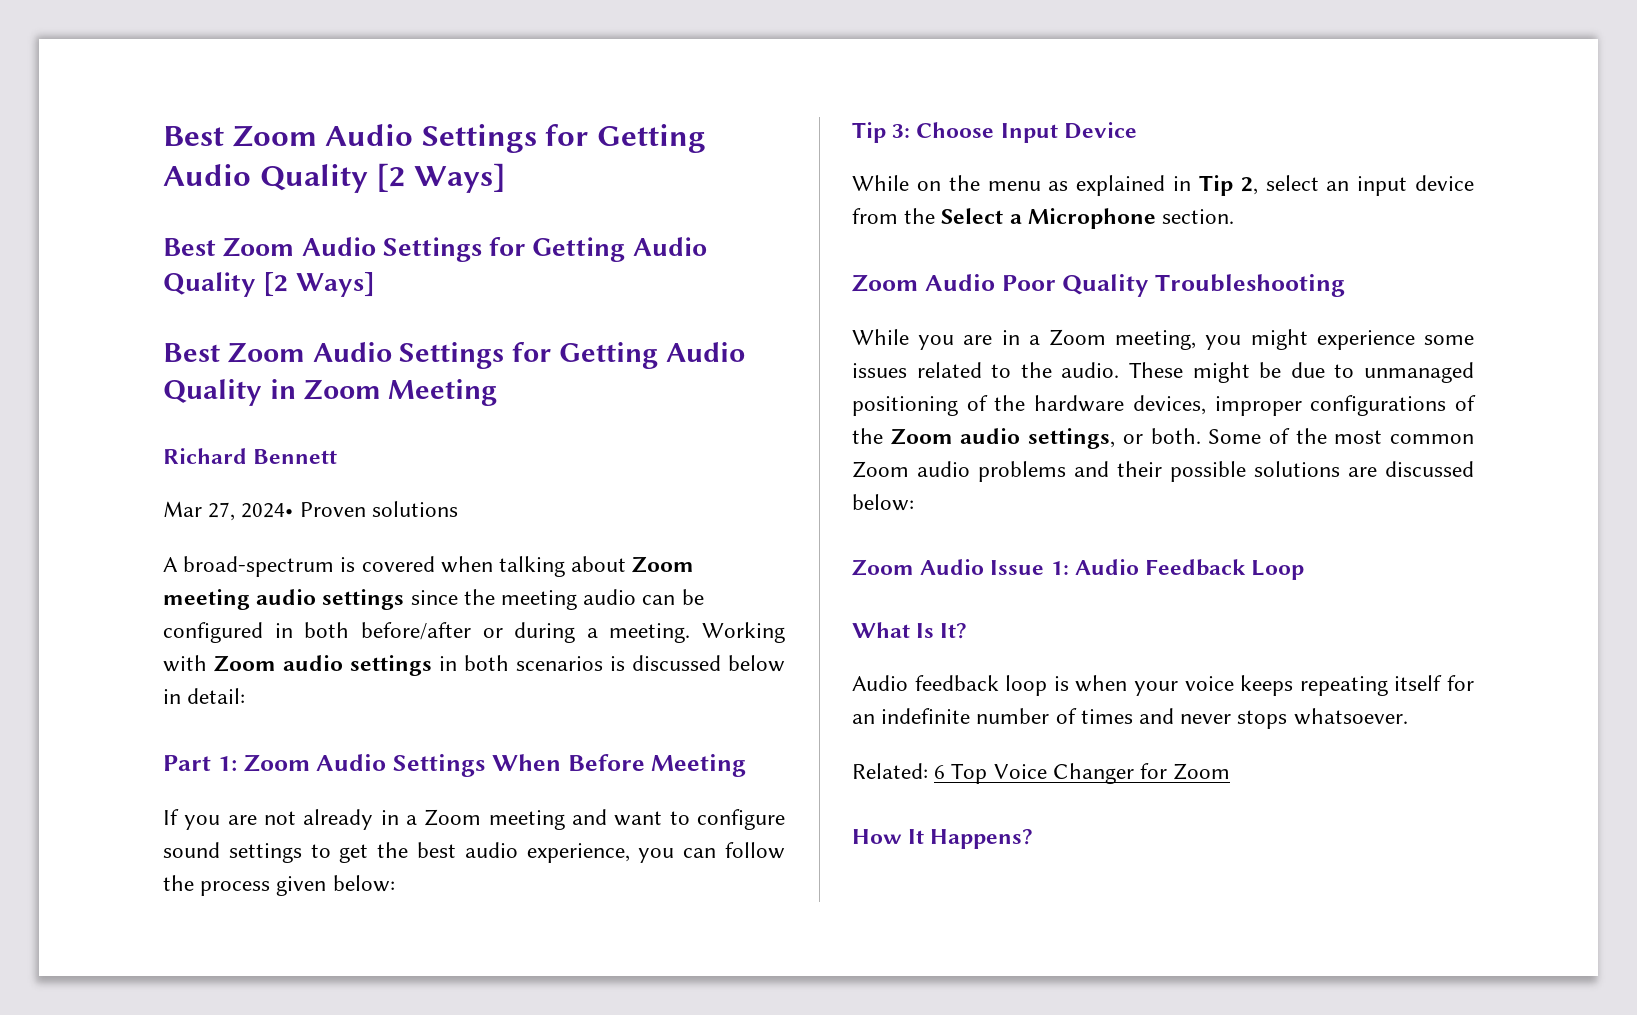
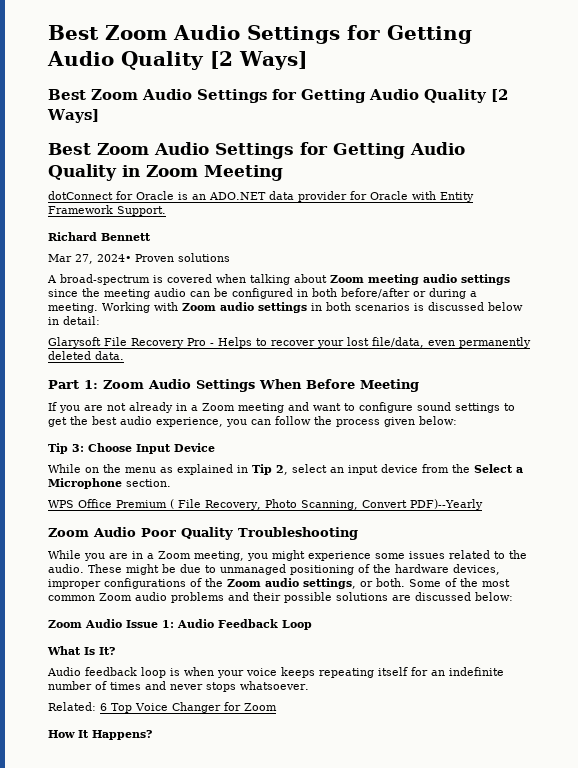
+ dotConnect for Oracle is an ADO.NET data provider for Oracle with Entity Framework Support.
+ Glarysoft File Recovery Pro - Helps to recover your lost file/data, even permanently deleted data.
+ WPS Office Premium ( File Recovery, Photo Scanning, Convert PDF)--Yearly

